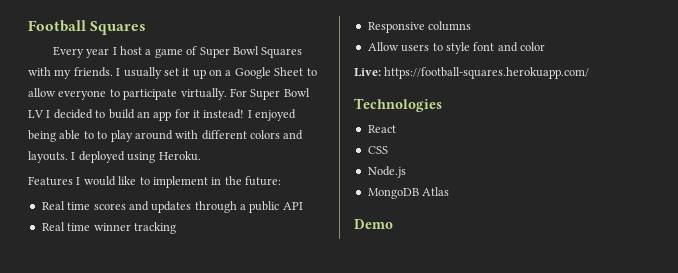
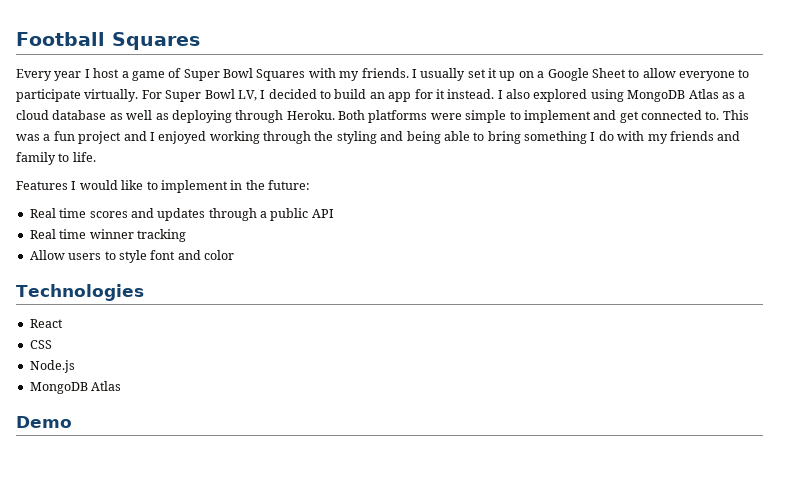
- For Super Bowl LV I decided to build an app for it instead! I enjoyed being able to to play around with different colors and layouts. I deployed using Heroku.
+ For Super Bowl LV, I decided to build an app for it instead. I also explored using MongoDB Atlas as a cloud database as well as deploying through Heroku. Both platforms were simple to implement and get connected to. This was a fun project and I enjoyed working through the styling and being able to bring something I do with my friends and family to life.
- Responsive columns
- Live: https://football-squares.herokuapp.com/

